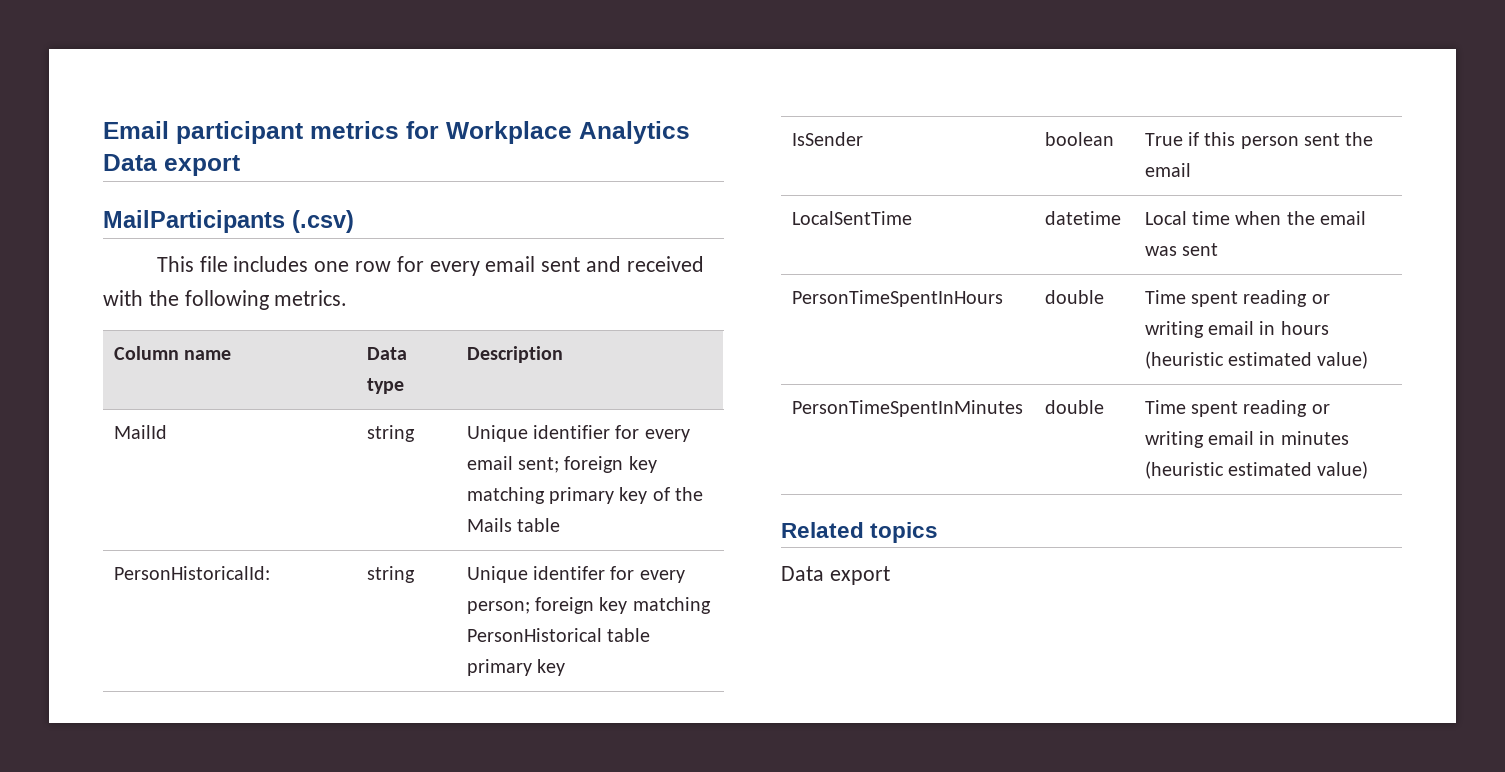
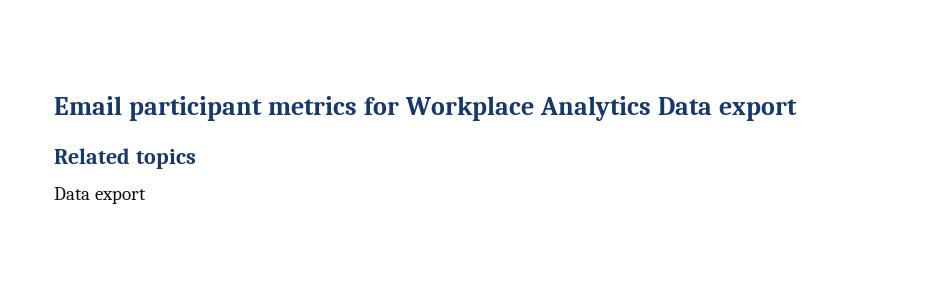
- MailParticipants (.csv)
- This file includes one row for every email sent and received with the following metrics.
- Column name | Data type | Description
- MailId | string | Unique identifier for every email sent; foreign key matching primary key of the Mails table
- PersonHistoricalId: | string | Unique identifer for every person; foreign key matching PersonHistorical table primary key
- IsSender | boolean | True if this person sent the email
- LocalSentTime | datetime | Local time when the email was sent
- PersonTimeSpentInHours | double | Time spent reading or writing email in hours (heuristic estimated value)
- PersonTimeSpentInMinutes | double | Time spent reading or writing email in minutes (heuristic estimated value)

